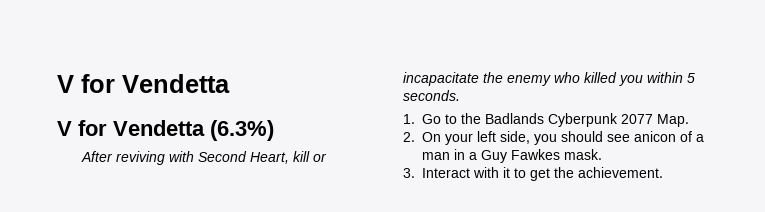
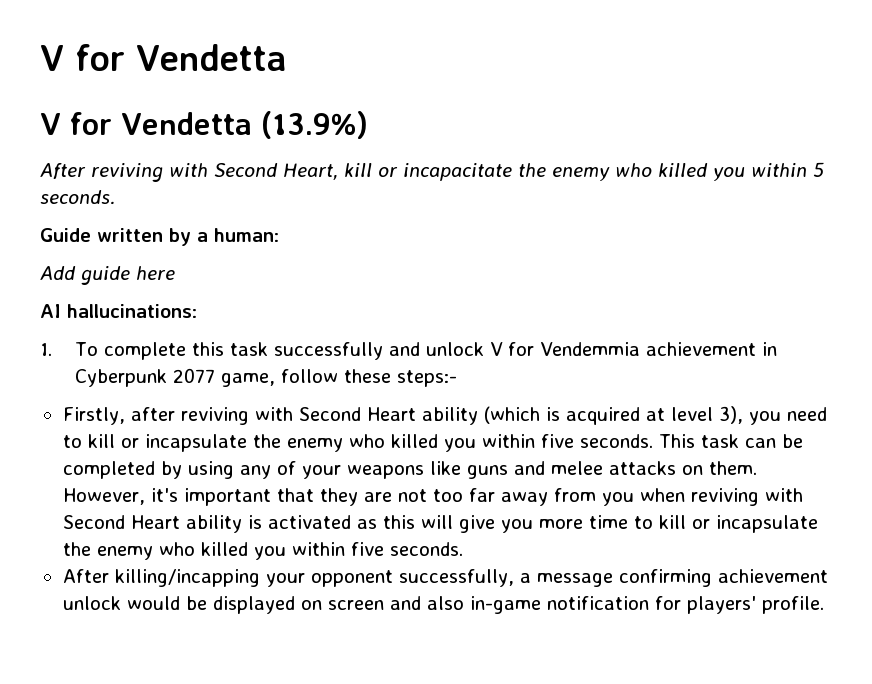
- V for Vendetta (6.3%)
+ V for Vendetta (13.9%)
- 1. Go to the Badlands Cyberpunk 2077 Map.
- 2. On your left side, you should see anicon of a man in a Guy Fawkes mask.
- 3. Interact with it to get the achievement.
+ Guide written by a human:
+ Add guide here
+ AI hallucinations:
+ 1. To complete this task successfully and unlock V for Vendemmia achievement in Cyberpunk 2077 game, follow these steps:-
+ Firstly, after reviving with Second Heart ability (which is acquired at level 3), you need to kill or incapsulate the enemy who killed you within five seconds. This task can be completed by using any of your weapons like guns and melee attacks on them. However, it's important that they are not too far away from you when reviving with Second Heart ability is activated as this will give you more time to kill or incapsulate the enemy who killed you within five seconds.
+ After killing/incapping your opponent successfully, a message confirming achievement unlock would be displayed on screen and also in-game notification for players' profile.

